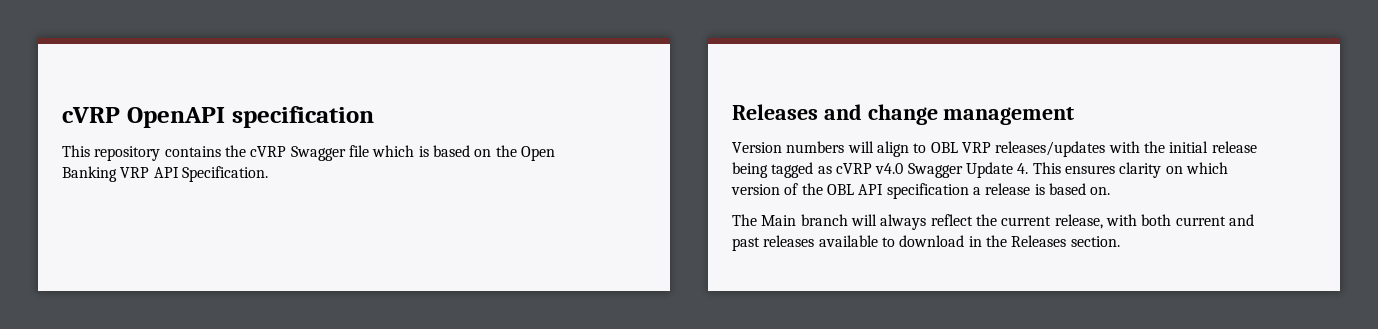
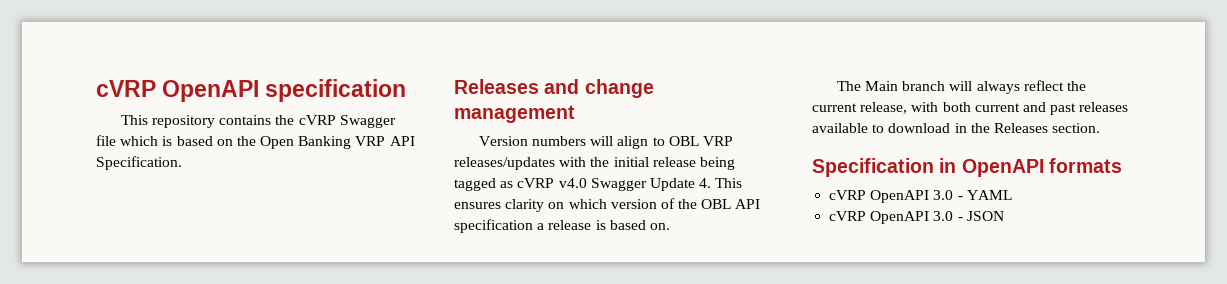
+ Specification in OpenAPI formats
+ cVRP OpenAPI 3.0 - YAML
+ cVRP OpenAPI 3.0 - JSON

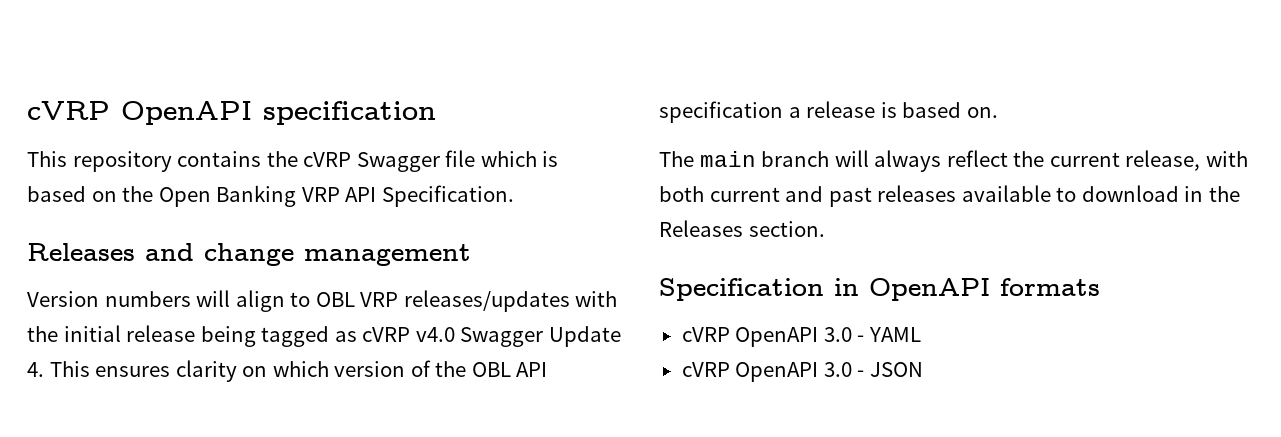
- The Main branch will always reflect the current release, with both current and past releases available to download in the Releases section.
+ The main branch will always reflect the current release, with both current and past releases available to download in the Releases section.

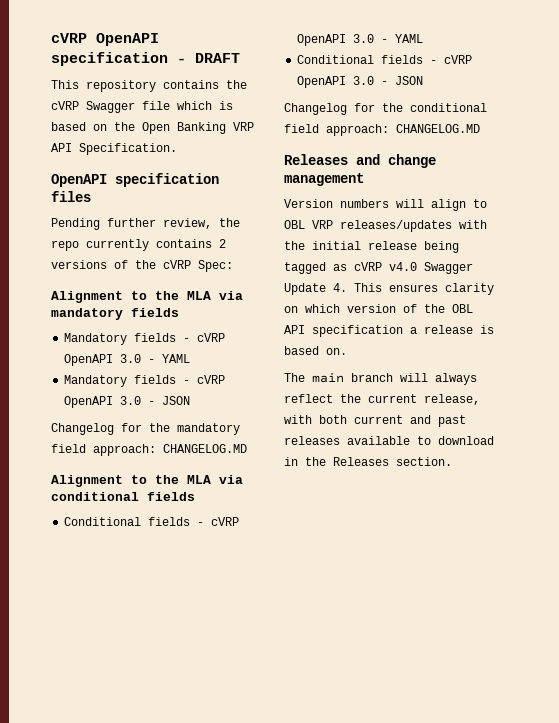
- cVRP OpenAPI specification
+ cVRP OpenAPI specification - DRAFT
+ OpenAPI specification files
+ Pending further review, the repo currently contains 2 versions of the cVRP Spec:
+ Alignment to the MLA via mandatory fields
+ Mandatory fields - cVRP OpenAPI 3.0 - YAML
+ Mandatory fields - cVRP OpenAPI 3.0 - JSON
+ Changelog for the mandatory field approach: CHANGELOG.MD
+ Alignment to the MLA via conditional fields
+ Conditional fields - cVRP OpenAPI 3.0 - YAML
+ Conditional fields - cVRP OpenAPI 3.0 - JSON
+ Changelog for the conditional field approach: CHANGELOG.MD
- Specification in OpenAPI formats
- cVRP OpenAPI 3.0 - YAML
- cVRP OpenAPI 3.0 - JSON

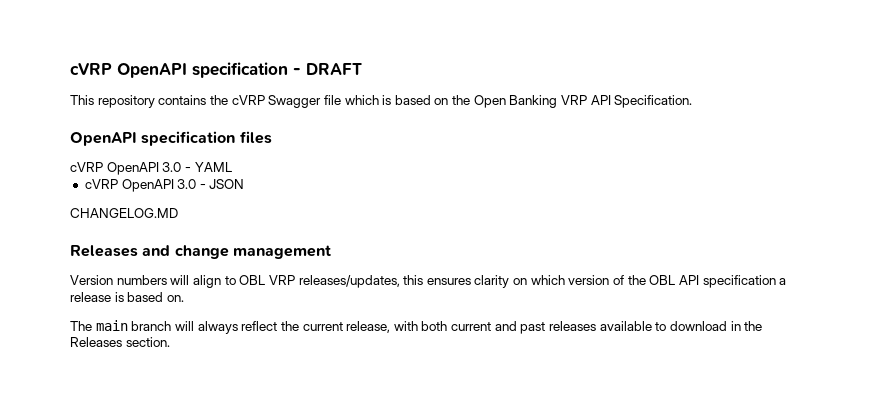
- Pending further review, the repo currently contains 2 versions of the cVRP Spec:
- Alignment to the MLA via mandatory fields
- Mandatory fields - cVRP OpenAPI 3.0 - YAML
- Mandatory fields - cVRP OpenAPI 3.0 - JSON
- Changelog for the mandatory field approach: CHANGELOG.MD
- Alignment to the MLA via conditional fields
- Conditional fields - cVRP OpenAPI 3.0 - YAML
- Conditional fields - cVRP OpenAPI 3.0 - JSON
- Changelog for the conditional field approach: CHANGELOG.MD
+ cVRP OpenAPI 3.0 - YAML
+ cVRP OpenAPI 3.0 - JSON
+ CHANGELOG.MD
- Version numbers will align to OBL VRP releases/updates with the initial release being tagged as cVRP v4.0 Swagger Update 4. This ensures clarity on which version of the OBL API specification a release is based on.
+ Version numbers will align to OBL VRP releases/updates, this ensures clarity on which version of the OBL API specification a release is based on.

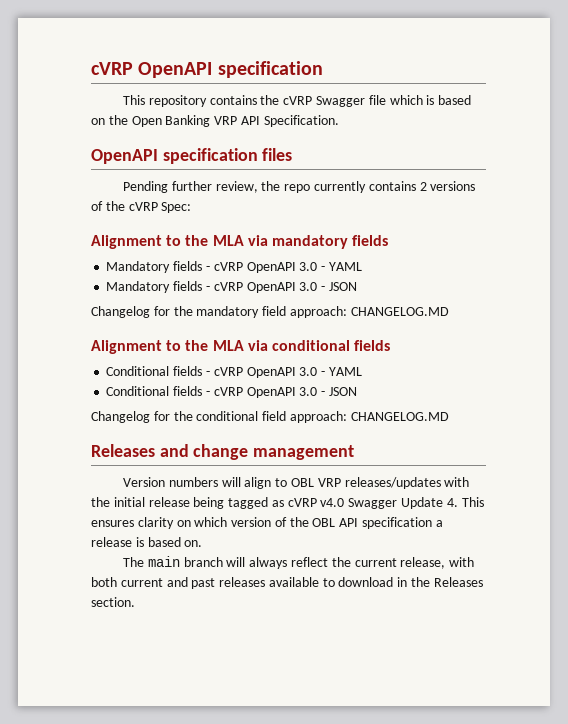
- cVRP OpenAPI specification - DRAFT
+ cVRP OpenAPI specification
- cVRP OpenAPI 3.0 - YAML
- cVRP OpenAPI 3.0 - JSON
- CHANGELOG.MD
+ Pending further review, the repo currently contains 2 versions of the cVRP Spec:
+ Alignment to the MLA via mandatory fields
+ Mandatory fields - cVRP OpenAPI 3.0 - YAML
+ Mandatory fields - cVRP OpenAPI 3.0 - JSON
+ Changelog for the mandatory field approach: CHANGELOG.MD
+ Alignment to the MLA via conditional fields
+ Conditional fields - cVRP OpenAPI 3.0 - YAML
+ Conditional fields - cVRP OpenAPI 3.0 - JSON
+ Changelog for the conditional field approach: CHANGELOG.MD
- Version numbers will align to OBL VRP releases/updates, this ensures clarity on which version of the OBL API specification a release is based on.
+ Version numbers will align to OBL VRP releases/updates with the initial release being tagged as cVRP v4.0 Swagger Update 4. This ensures clarity on which version of the OBL API specification a release is based on.

